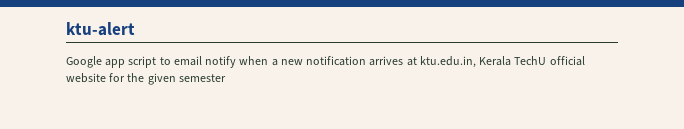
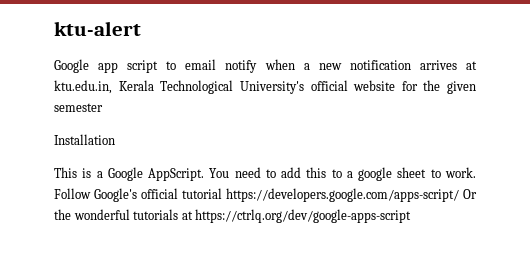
- Google app script to email notify when a new notification arrives at ktu.edu.in, Kerala TechU official website for the given semester
+ Google app script to email notify when a new notification arrives at ktu.edu.in, Kerala Technological University's official website for the given semester
+ Installation
+ This is a Google AppScript. You need to add this to a google sheet to work. Follow Google's official tutorial https://developers.google.com/apps-script/ Or the wonderful tutorials at https://ctrlq.org/dev/google-apps-script

